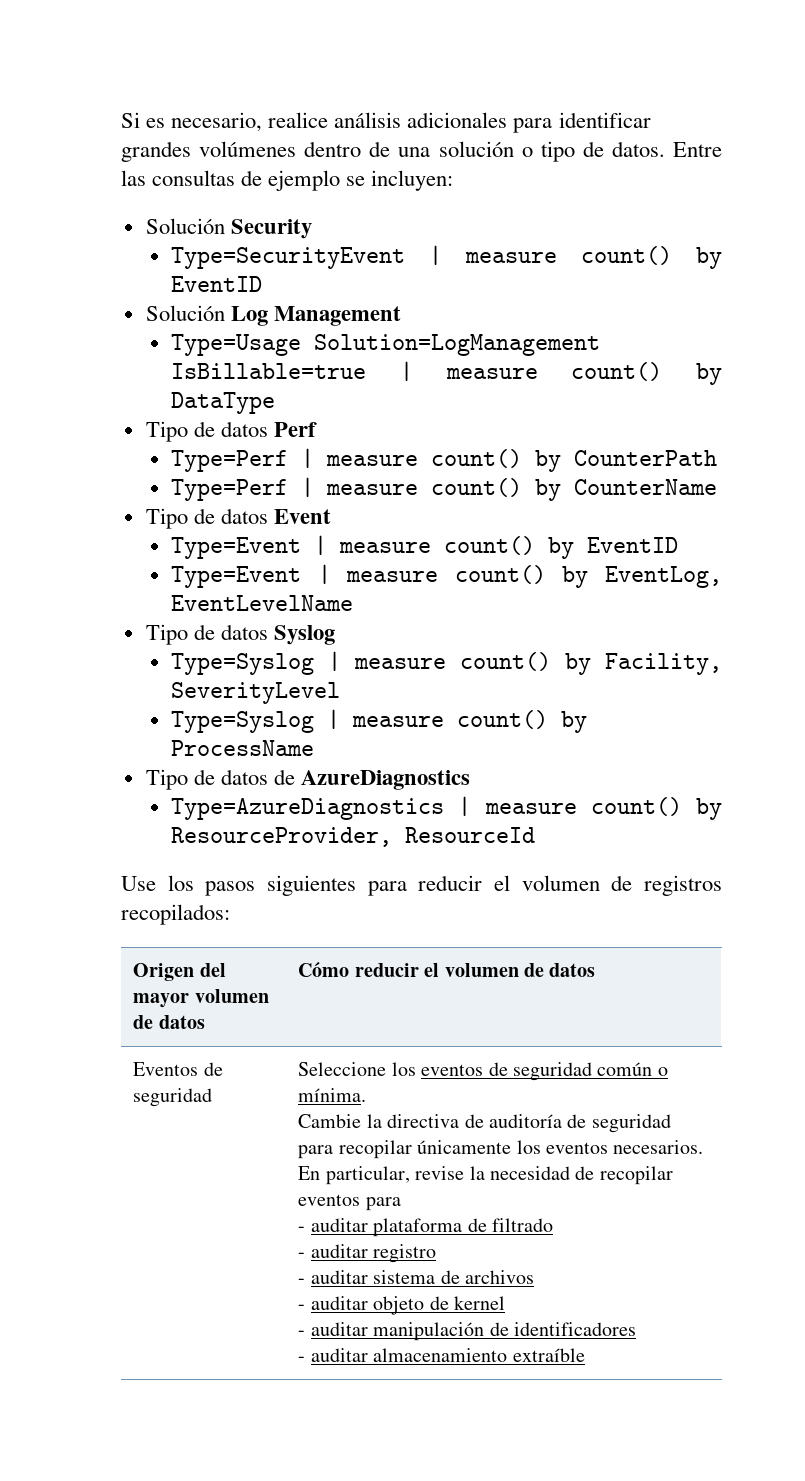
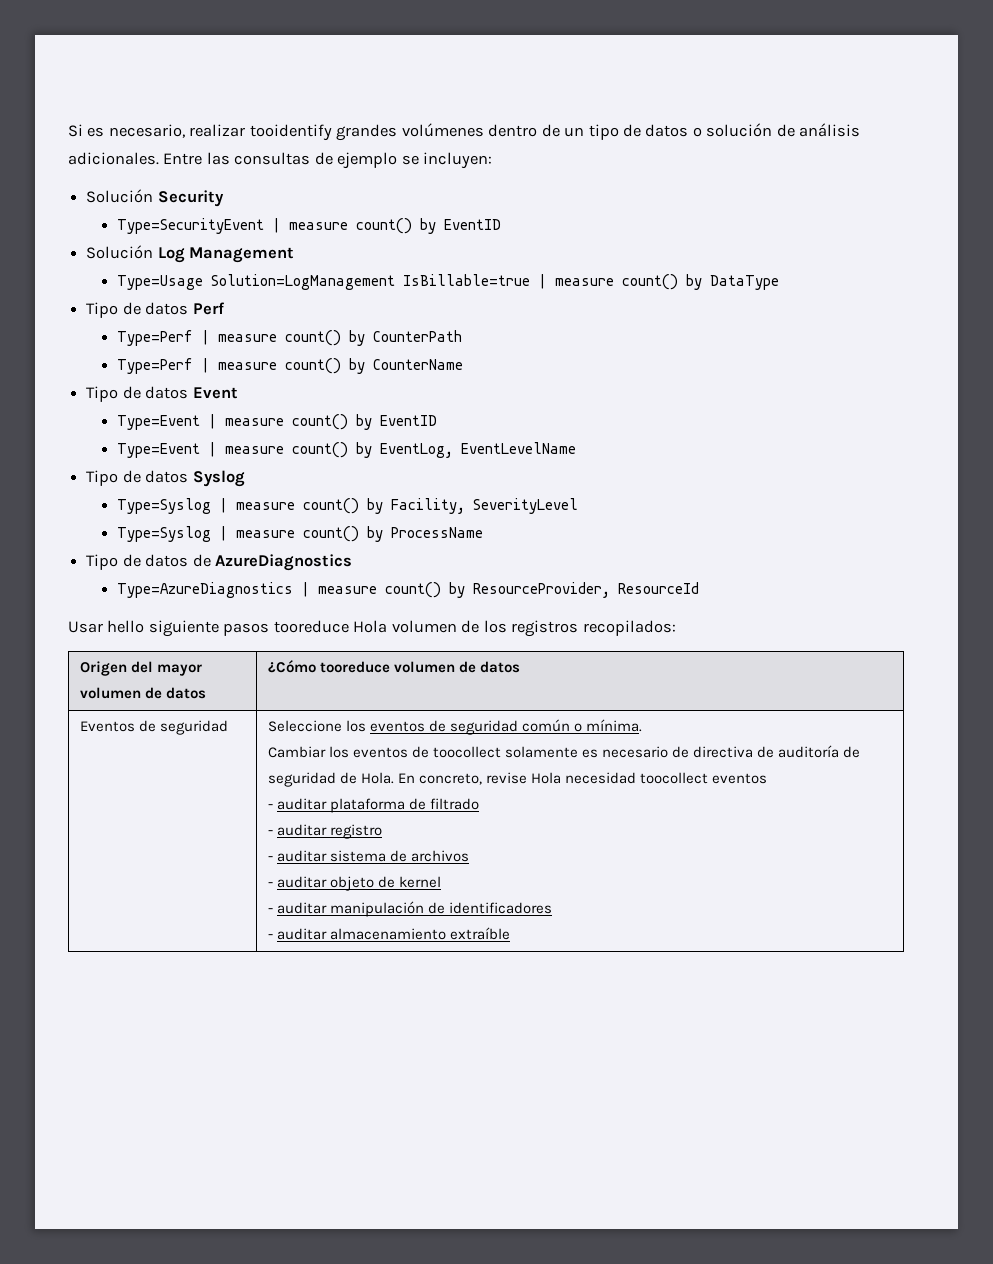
- Si es necesario, realice análisis adicionales para identificar grandes volúmenes dentro de una solución o tipo de datos.
+ Si es necesario, realizar tooidentify grandes volúmenes dentro de un tipo de datos o solución de análisis adicionales.
- Use los pasos siguientes para reducir el volumen de registros recopilados:
+ Usar hello siguiente pasos tooreduce Hola volumen de los registros recopilados:
- Origen del mayor volumen de datos | Cómo reducir el volumen de datos
+ Origen del mayor volumen de datos | ¿Cómo tooreduce volumen de datos
- Cambie la directiva de auditoría de seguridad para recopilar únicamente los eventos necesarios. En particular, revise la necesidad de recopilar eventos para
+ Cambiar los eventos de toocollect solamente es necesario de directiva de auditoría de seguridad de Hola. En concreto, revise Hola necesidad toocollect eventos

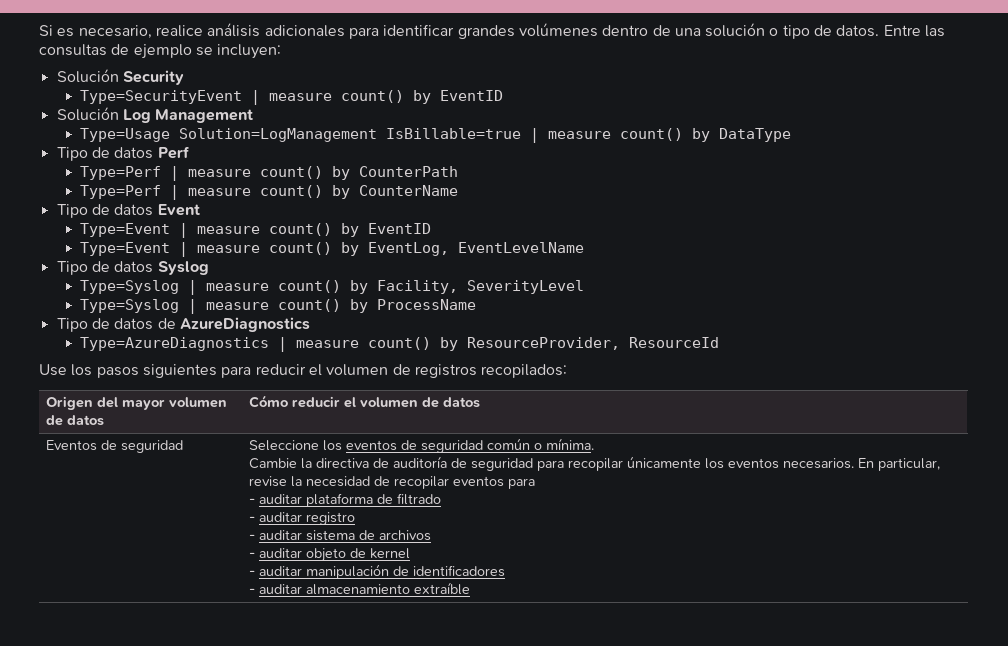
- Si es necesario, realizar tooidentify grandes volúmenes dentro de un tipo de datos o solución de análisis adicionales.
+ Si es necesario, realice análisis adicionales para identificar grandes volúmenes dentro de una solución o tipo de datos.
- Usar hello siguiente pasos tooreduce Hola volumen de los registros recopilados:
+ Use los pasos siguientes para reducir el volumen de registros recopilados:
- Origen del mayor volumen de datos | ¿Cómo tooreduce volumen de datos
+ Origen del mayor volumen de datos | Cómo reducir el volumen de datos
- Cambiar los eventos de toocollect solamente es necesario de directiva de auditoría de seguridad de Hola. En concreto, revise Hola necesidad toocollect eventos
+ Cambie la directiva de auditoría de seguridad para recopilar únicamente los eventos necesarios. En particular, revise la necesidad de recopilar eventos para

